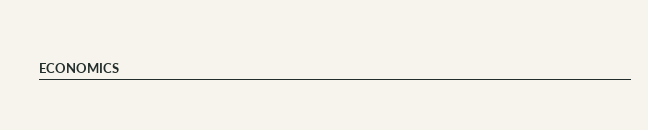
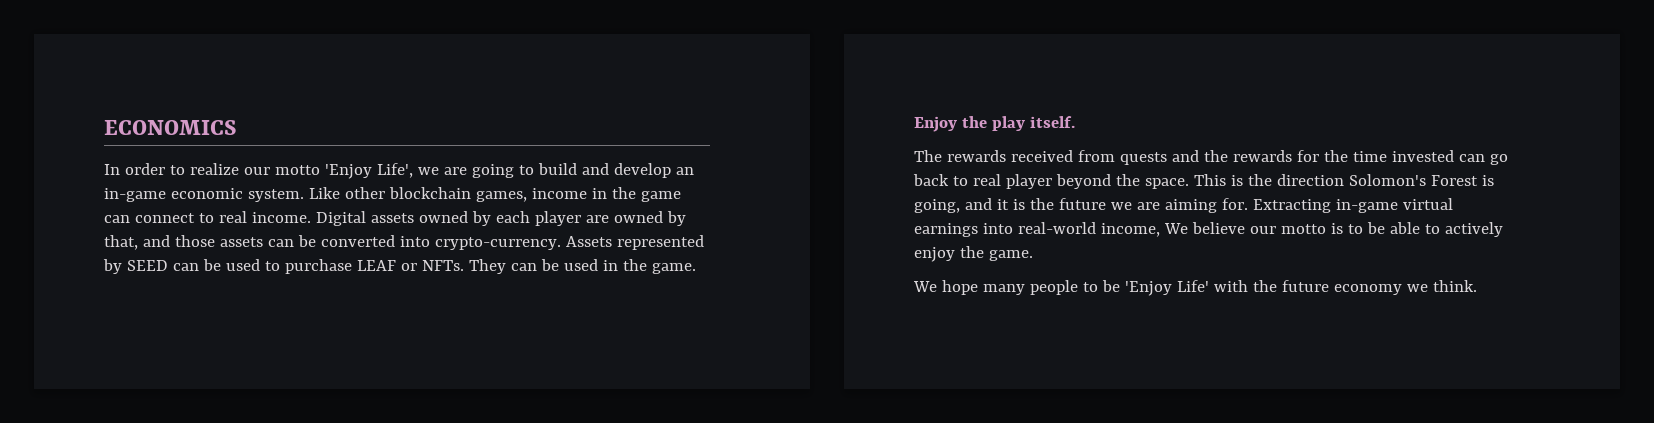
+ In order to realize our motto 'Enjoy Life', we are going to build and develop an in-game economic system. Like other blockchain games, income in the game can connect to real income. Digital assets owned by each player are owned by that, and those assets can be converted into crypto-currency. Assets represented by SEED can be used to purchase LEAF or NFTs. They can be used in the game.
+ Enjoy the play itself.
+ The rewards received from quests and the rewards for the time invested can go back to real player beyond the space. This is the direction Solomon's Forest is going, and it is the future we are aiming for. Extracting in-game virtual earnings into real-world income, We believe our motto is to be able to actively enjoy the game.
+ We hope many people to be 'Enjoy Life' with the future economy we think.

